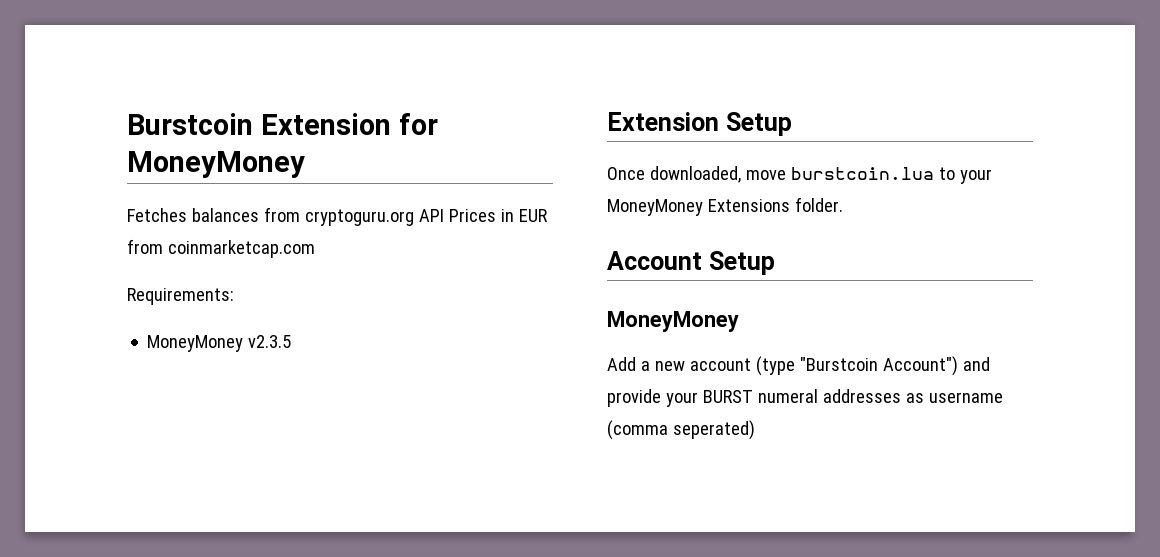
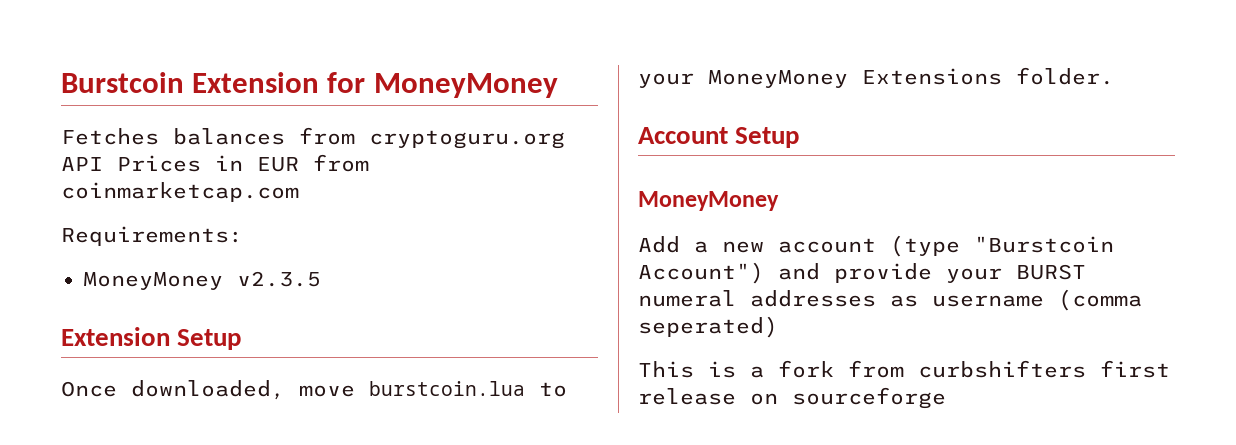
+ This is a fork from curbshifters first release on sourceforge

